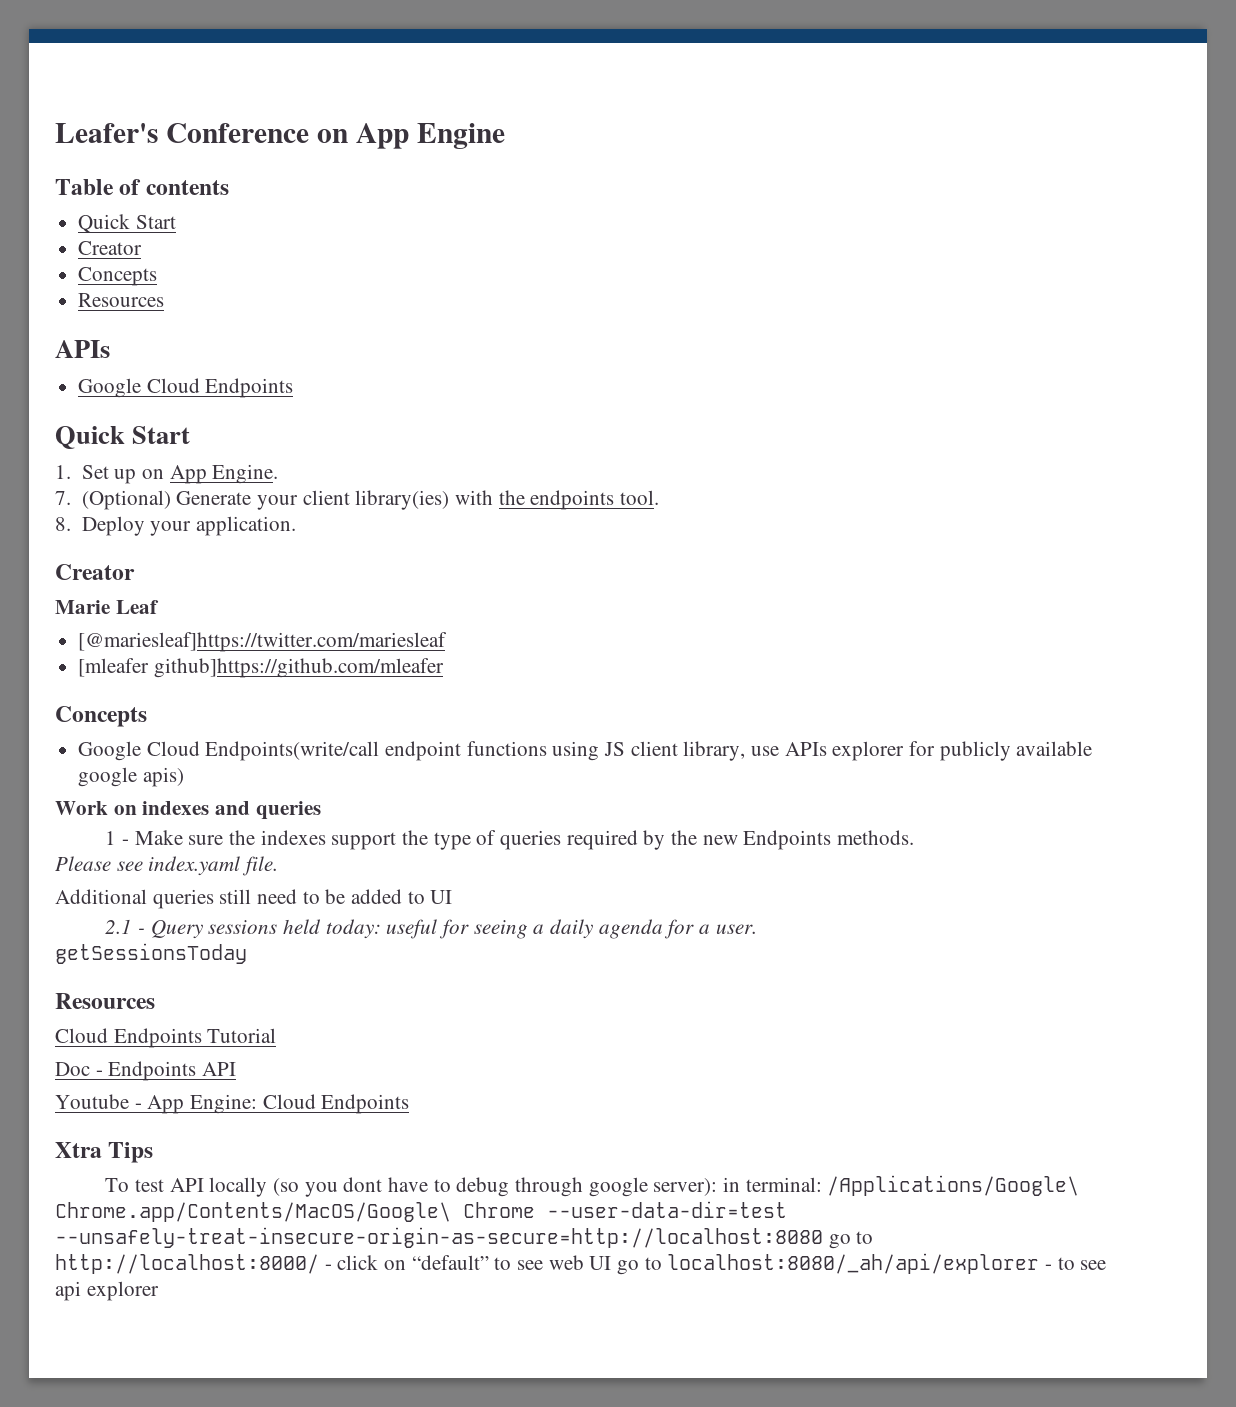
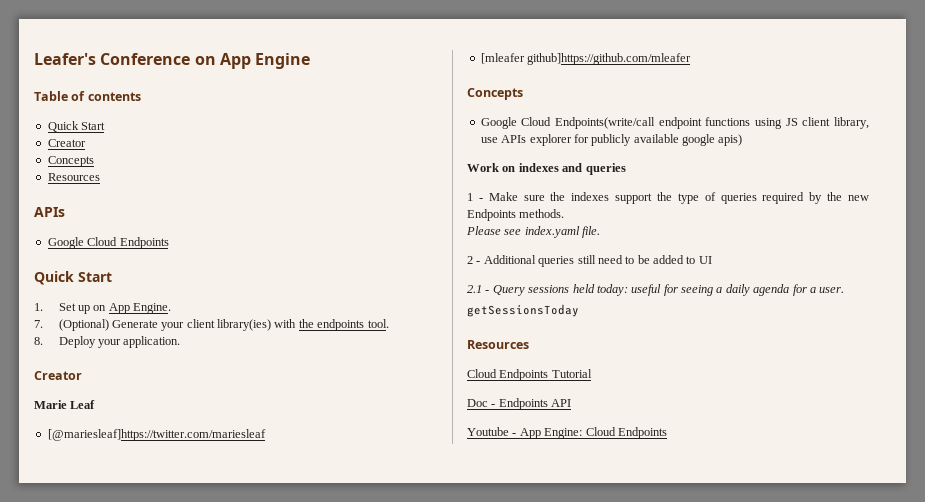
- Additional queries still need to be added to UI
+ 2 - Additional queries still need to be added to UI
- Xtra Tips
- To test API locally (so you dont have to debug through google server): in terminal: /Applications/Google\ Chrome.app/Contents/MacOS/Google\ Chrome --user-data-dir=test --unsafely-treat-insecure-origin-as-secure=http://localhost:8080 go to http://localhost:8000/ - click on “default” to see web UI go to localhost:8080/_ah/api/explorer - to see api explorer

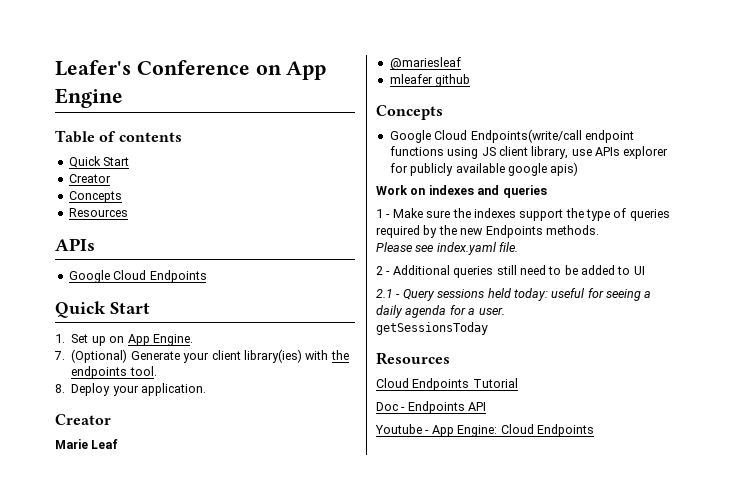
- [@mariesleaf]https://twitter.com/mariesleaf
- [mleafer github]https://github.com/mleafer
+ @mariesleaf
+ mleafer github

